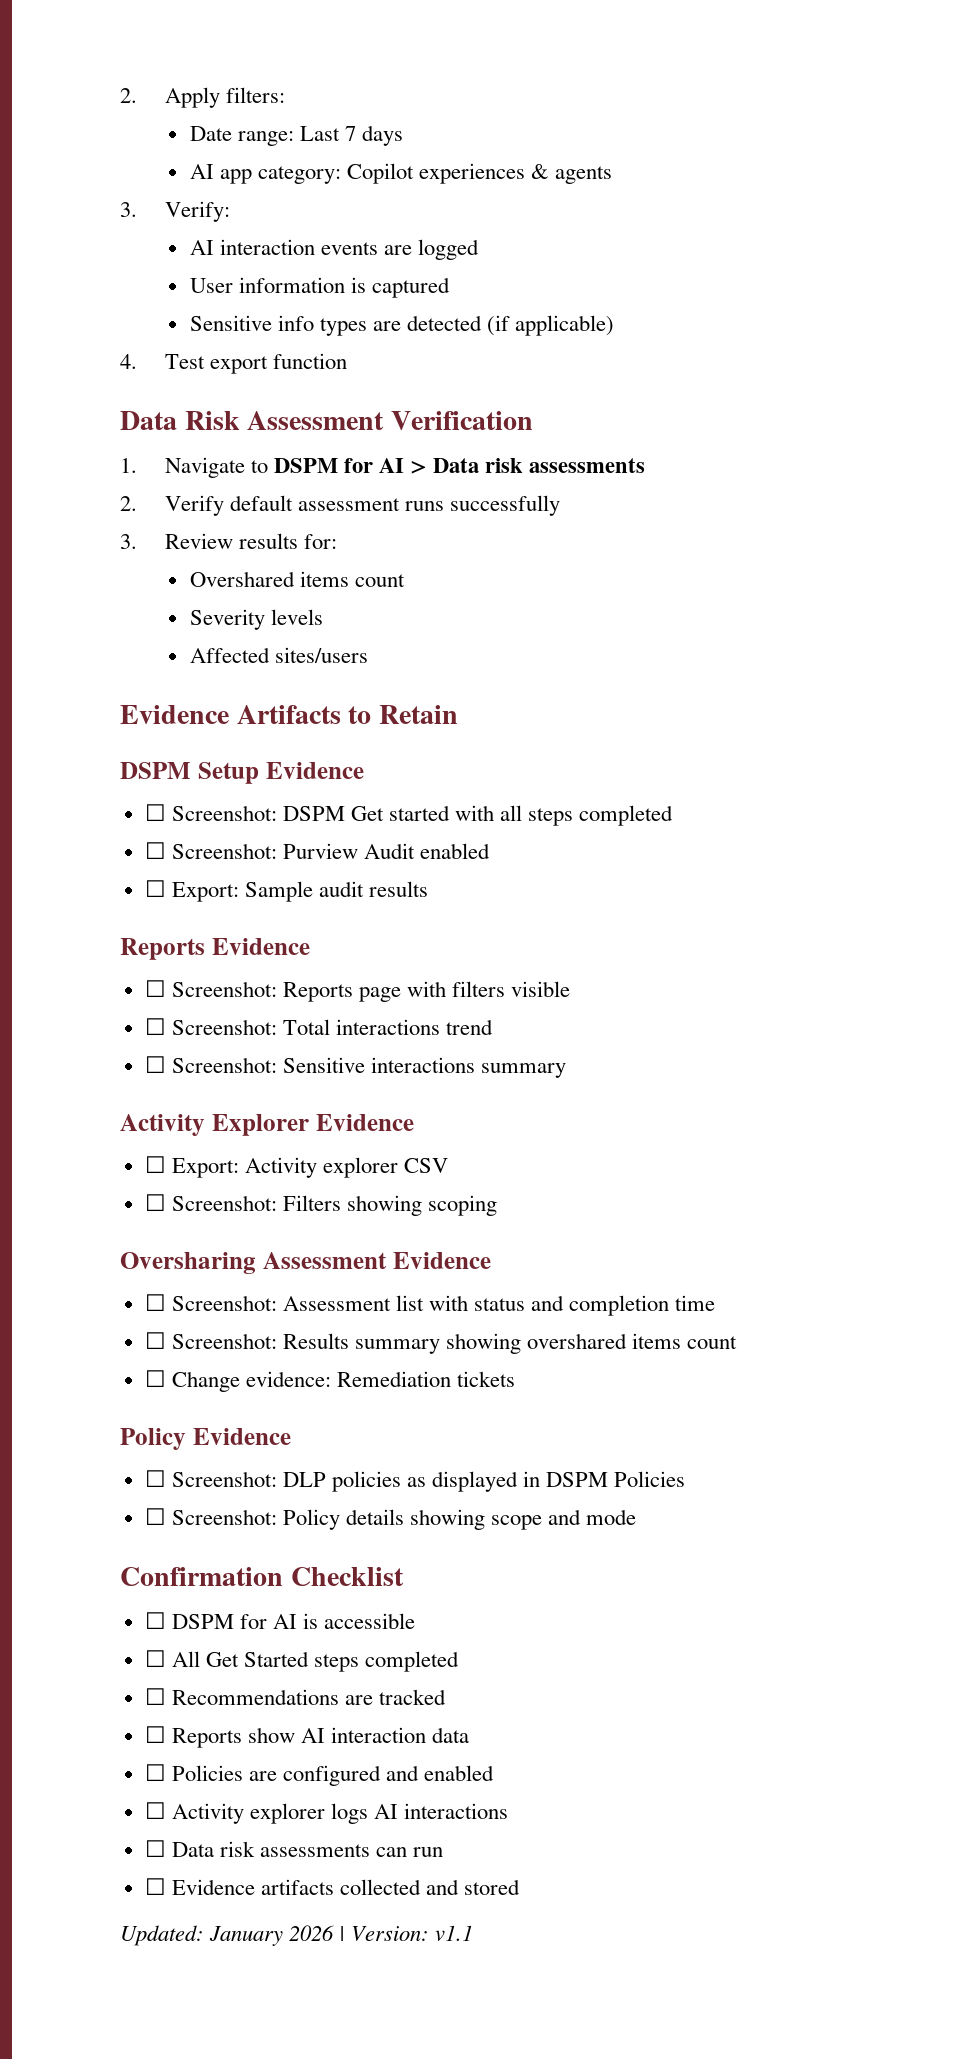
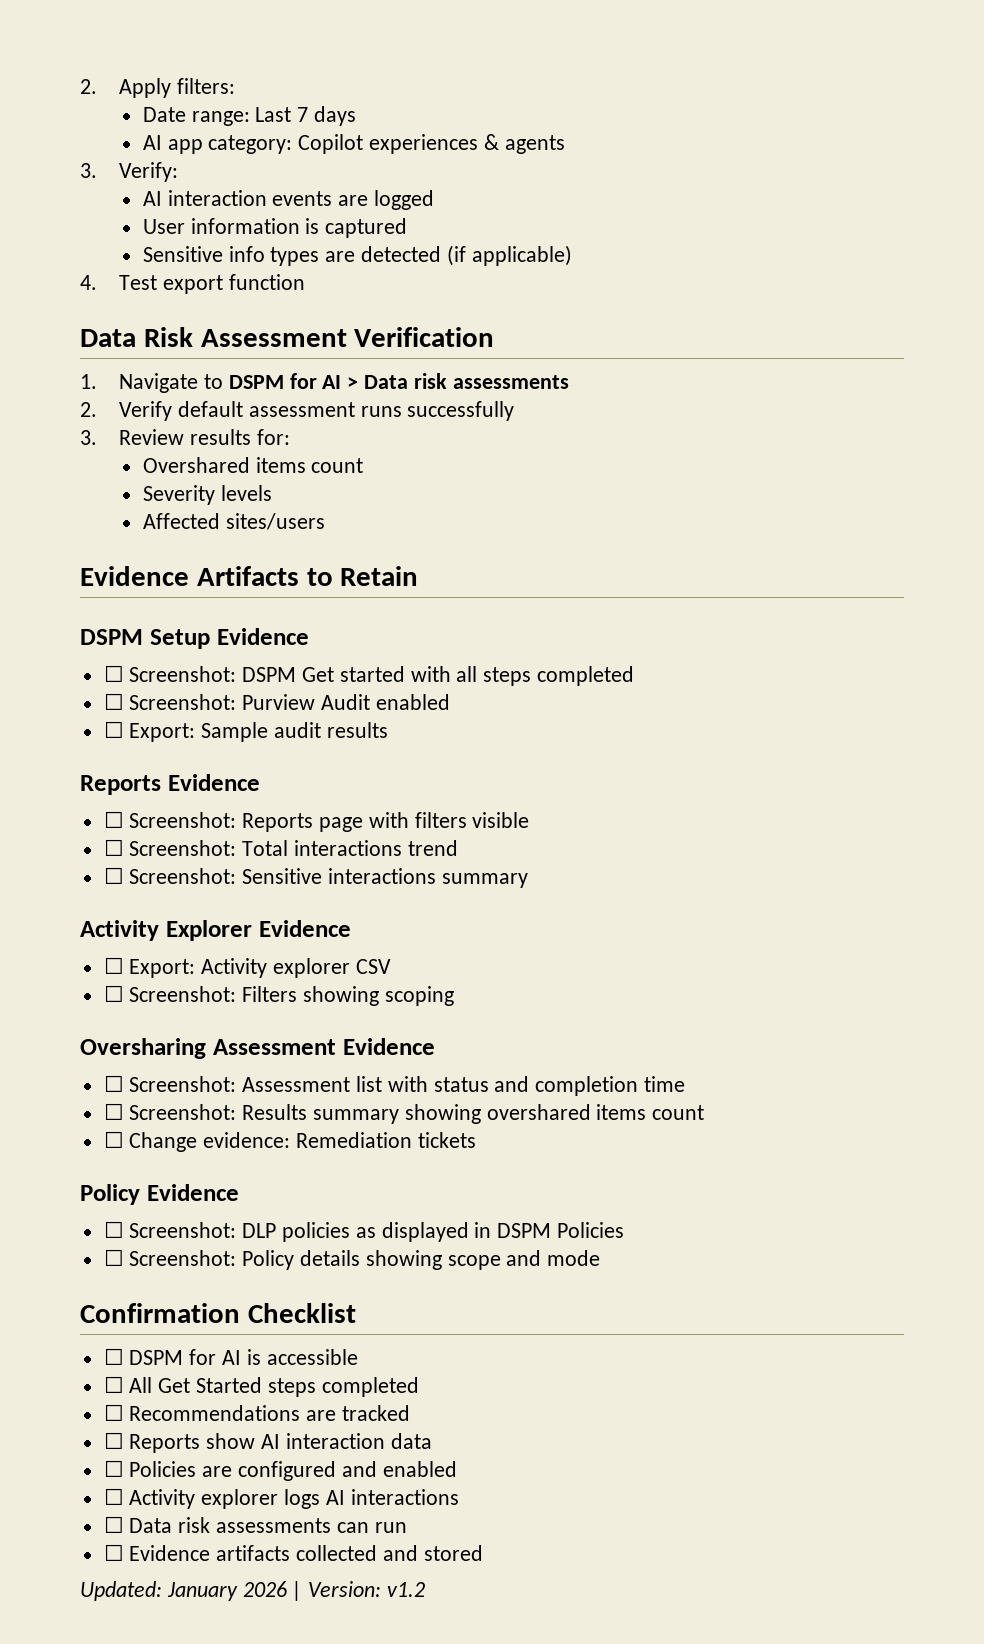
- Updated: January 2026 | Version: v1.1
+ Updated: January 2026 | Version: v1.2

